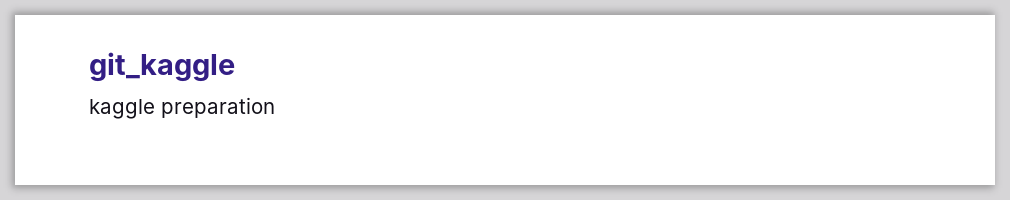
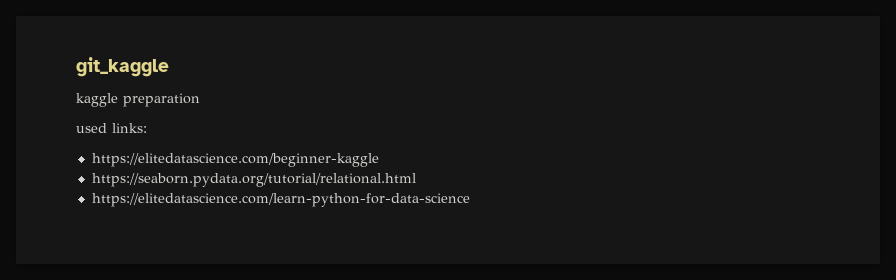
+ used links:
+ https://elitedatascience.com/beginner-kaggle
+ https://seaborn.pydata.org/tutorial/relational.html
+ https://elitedatascience.com/learn-python-for-data-science

